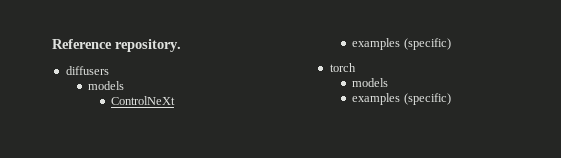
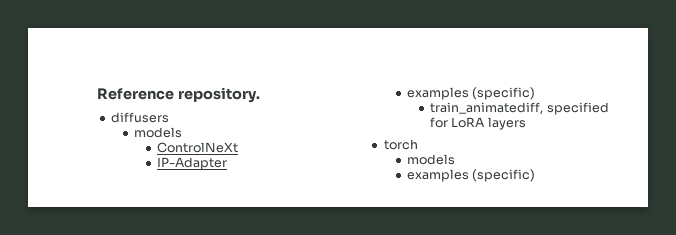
  ControlNeXt
+ IP-Adapter
  examples (specific)
+ train_animatediff, specified for LoRA layers

